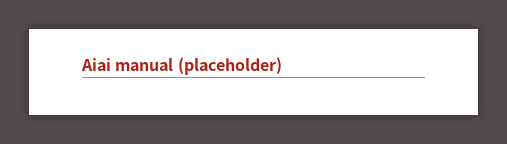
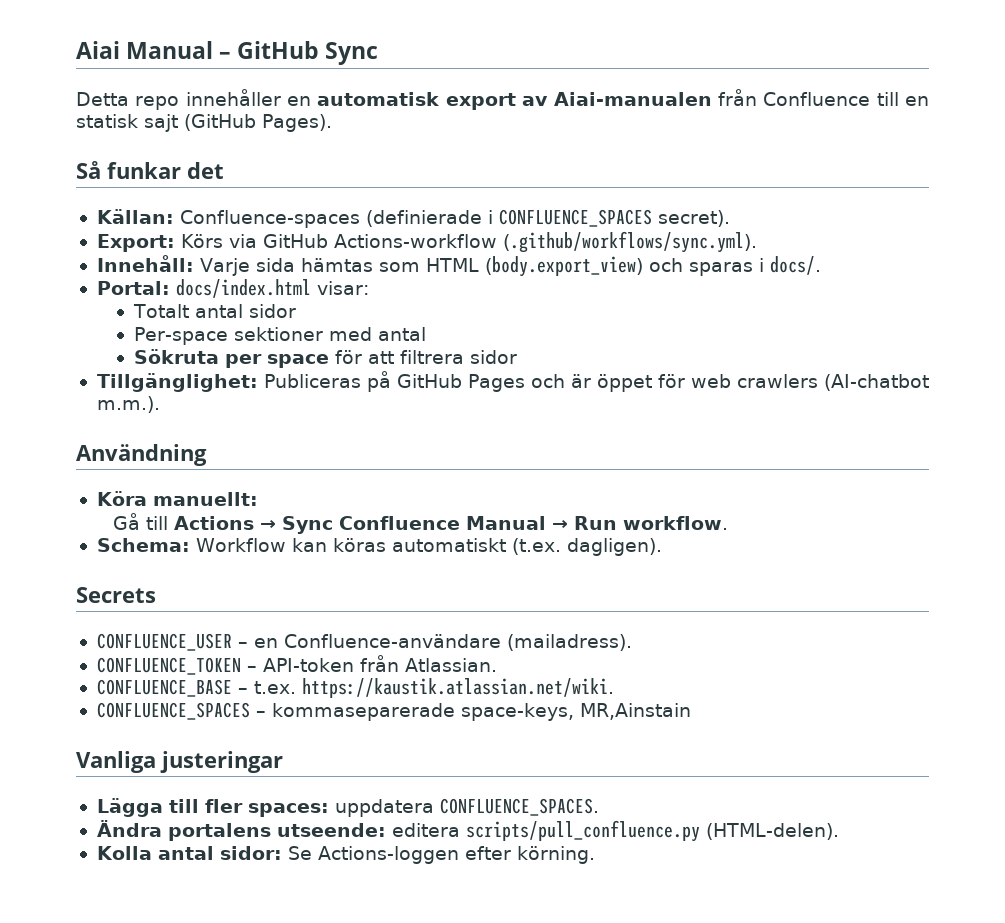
- Aiai manual (placeholder)
+ Aiai Manual – GitHub Sync
+ Detta repo innehåller en automatisk export av Aiai-manualen från Confluence till en statisk sajt (GitHub Pages).
+ Så funkar det
+ Källan: Confluence-spaces (definierade i CONFLUENCE_SPACES secret).
+ Export: Körs via GitHub Actions-workflow (.github/workflows/sync.yml).
+ Innehåll: Varje sida hämtas som HTML (body.export_view) och sparas i docs/.
+ Portal: docs/index.html visar:
+ Totalt antal sidor
+ Per-space sektioner med antal
+ Sökruta per space för att filtrera sidor
+ Tillgänglighet: Publiceras på GitHub Pages och är öppet för web crawlers (AI-chatbot m.m.).
+ Användning
+ Köra manuellt:
+ Gå till Actions → Sync Confluence Manual → Run workflow.
+ Schema: Workflow kan köras automatiskt (t.ex. dagligen).
+ Secrets
+ CONFLUENCE_USER – en Confluence-användare (mailadress).
+ CONFLUENCE_TOKEN – API-token från Atlassian.
+ CONFLUENCE_BASE – t.ex. https://kaustik.atlassian.net/wiki.
+ CONFLUENCE_SPACES – kommaseparerade space-keys, MR,Ainstain
+ Vanliga justeringar
+ Lägga till fler spaces: uppdatera CONFLUENCE_SPACES.
+ Ändra portalens utseende: editera scripts/pull_confluence.py (HTML-delen).
+ Kolla antal sidor: Se Actions-loggen efter körning.

